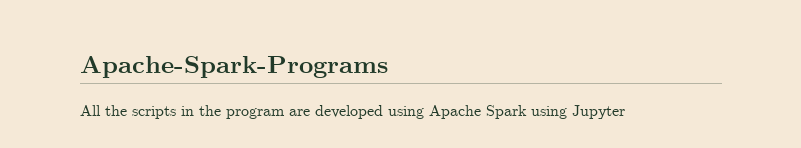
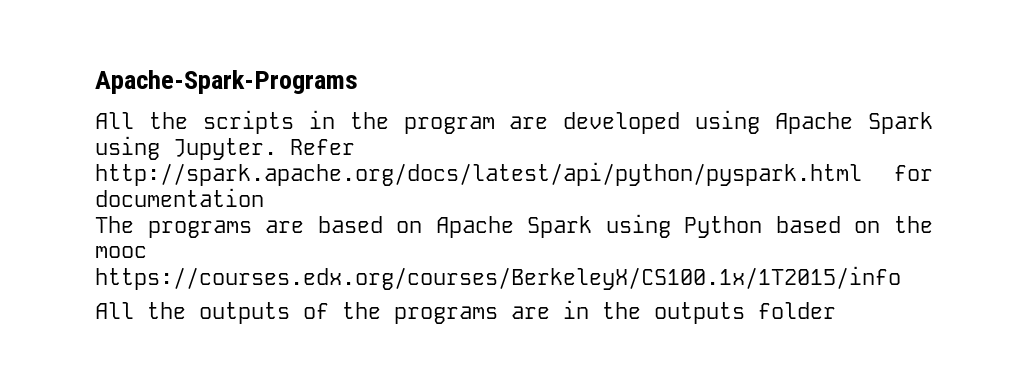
- All the scripts in the program are developed using Apache Spark using Jupyter
+ All the scripts in the program are developed using Apache Spark using Jupyter. Refer http://spark.apache.org/docs/latest/api/python/pyspark.html for documentation
+ The programs are based on Apache Spark using Python based on the mooc https://courses.edx.org/courses/BerkeleyX/CS100.1x/1T2015/info
+ All the outputs of the programs are in the outputs folder

